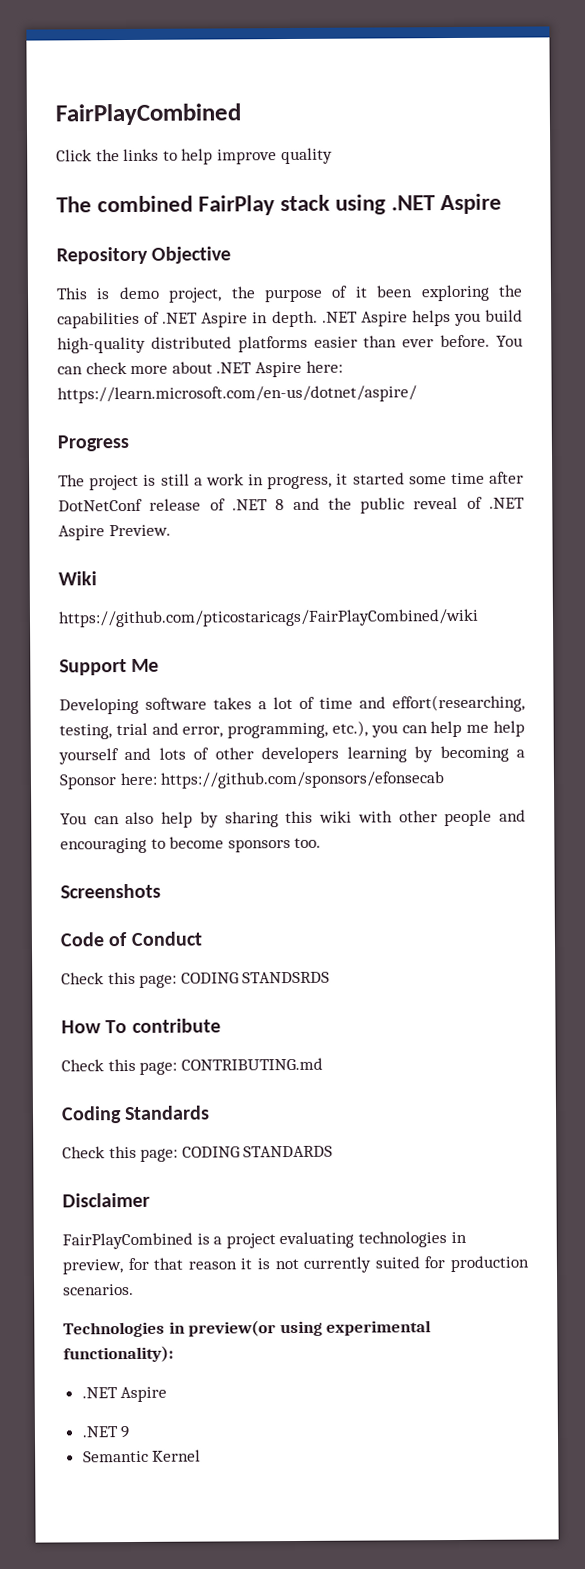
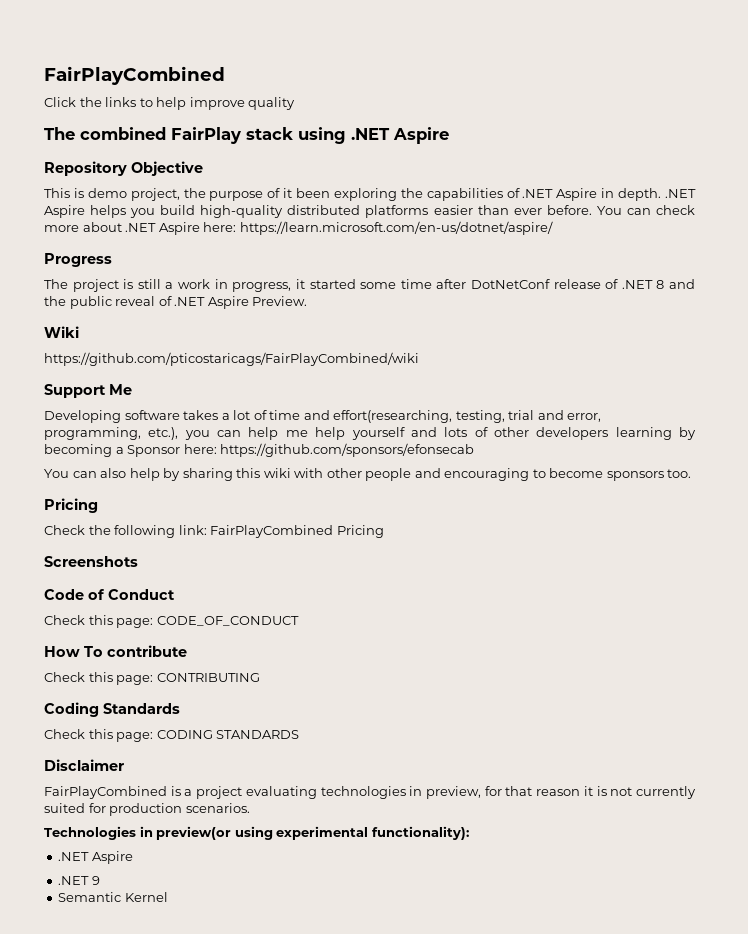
  You can also help by sharing this wiki with other people and encouraging to become sponsors too.
+ Pricing
+ Check the following link: FairPlayCombined Pricing
- Check this page: CODING STANDSRDS
+ Check this page: CODE_OF_CONDUCT
- Check this page: CONTRIBUTING.md
+ Check this page: CONTRIBUTING

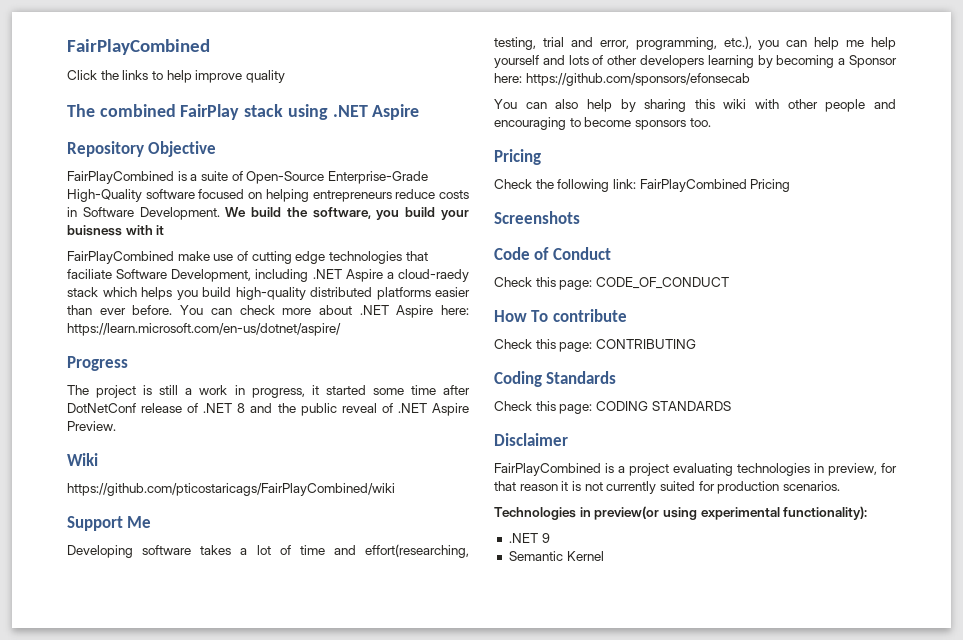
- This is demo project, the purpose of it been exploring the capabilities of .NET Aspire in depth. .NET Aspire helps you build high-quality distributed platforms easier than ever before.
+ FairPlayCombined is a suite of Open-Source Enterprise-Grade High-Quality software focused on helping entrepreneurs reduce costs in Software Development. We build the software, you build your buisness with it
+ FairPlayCombined make use of cutting edge technologies that faciliate Software Development, including .NET Aspire a cloud-raedy stack which helps you build high-quality distributed platforms easier than ever before.
  Technologies in preview(or using experimental functionality):
- .NET Aspire

